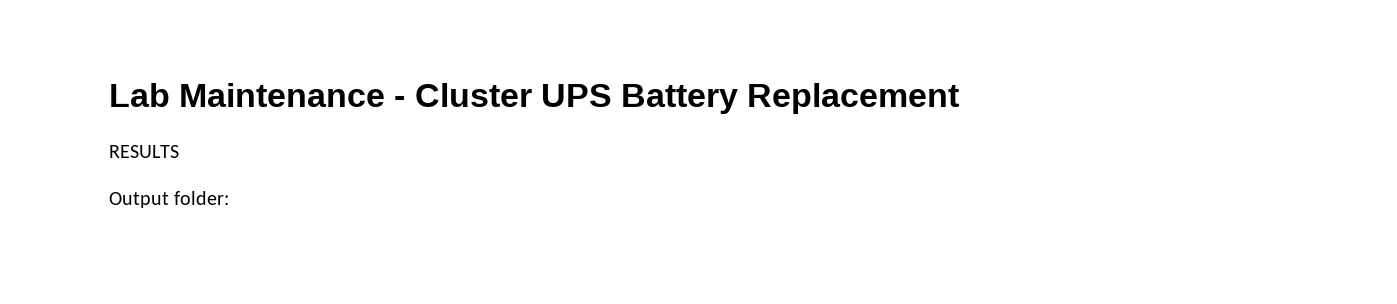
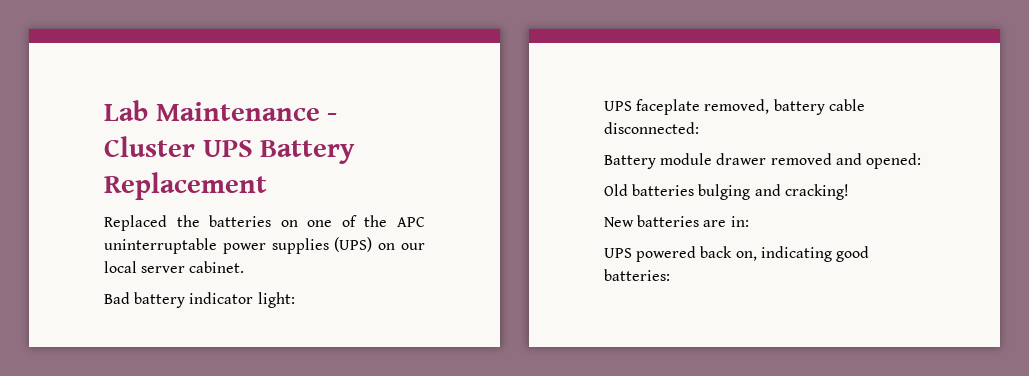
- RESULTS
- Output folder:
+ Replaced the batteries on one of the APC uninterruptable power supplies (UPS) on our local server cabinet.
+ Bad battery indicator light:
+ UPS faceplate removed, battery cable disconnected:
+ Battery module drawer removed and opened:
+ Old batteries bulging and cracking!
+ New batteries are in:
+ UPS powered back on, indicating good batteries:

